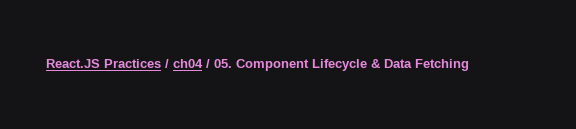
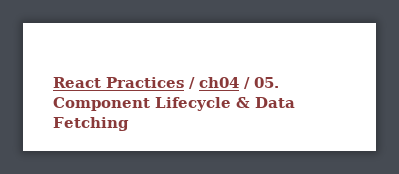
- React.JS Practices / ch04 / 05. Component Lifecycle & Data Fetching
+ React Practices / ch04 / 05. Component Lifecycle & Data Fetching

